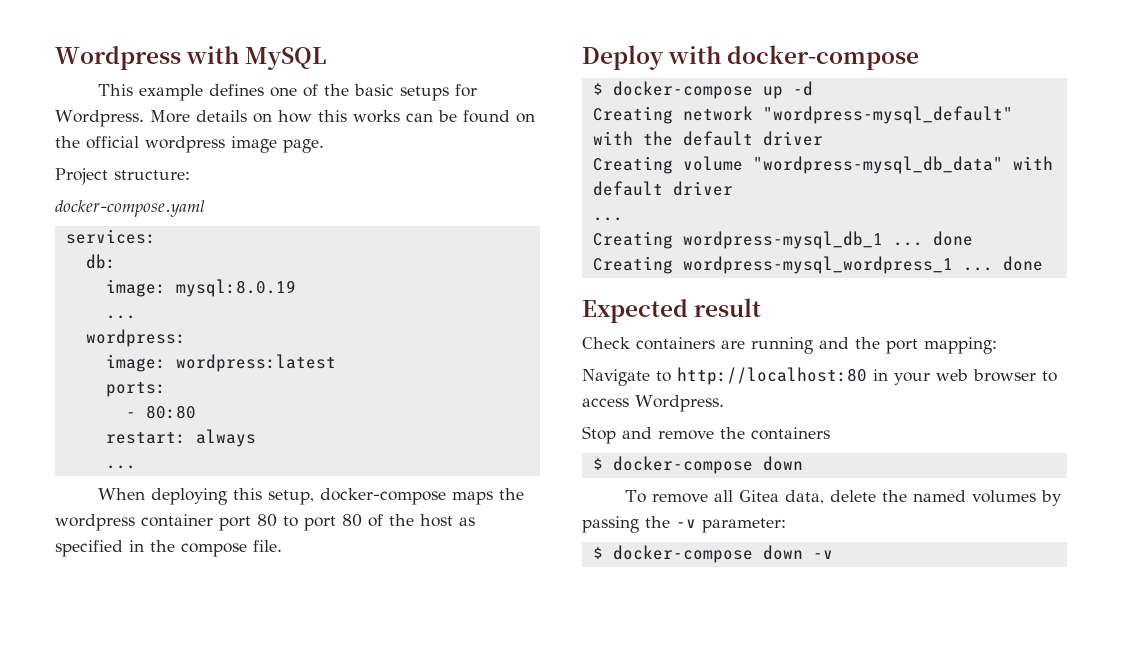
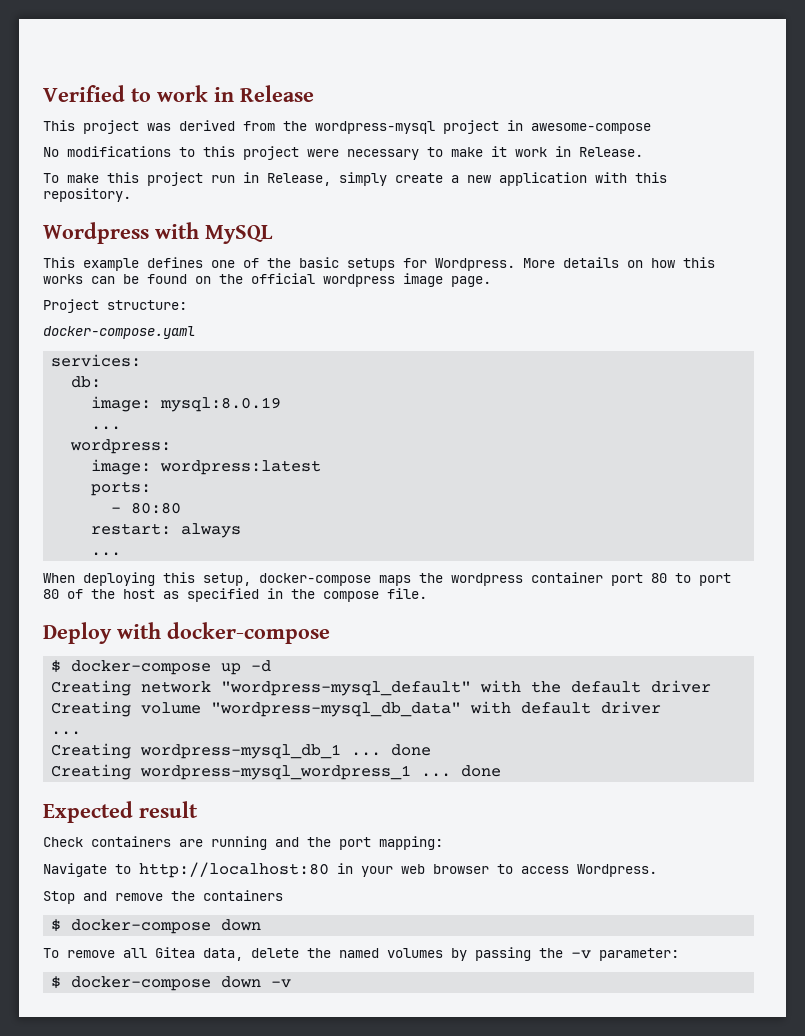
+ Verified to work in Release
+ This project was derived from the wordpress-mysql project in awesome-compose
+ No modifications to this project were necessary to make it work in Release.
+ To make this project run in Release, simply create a new application with this repository.

